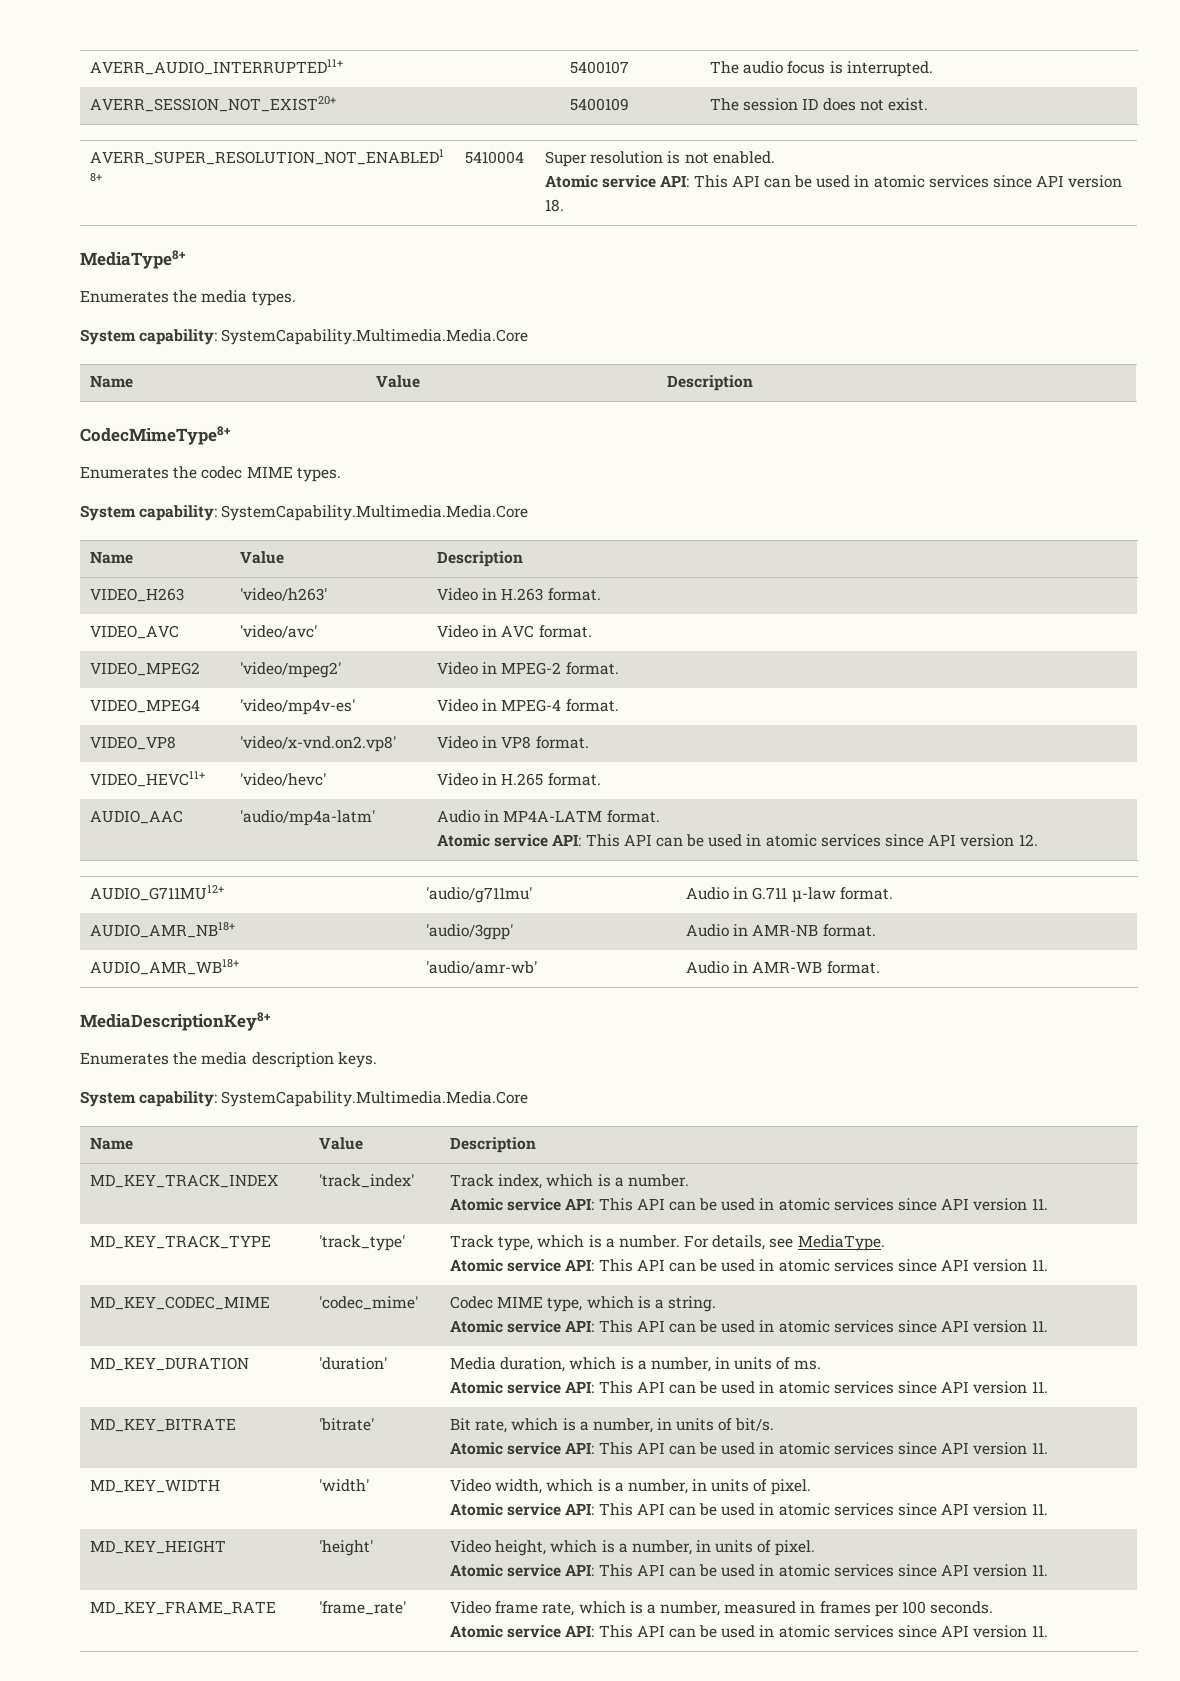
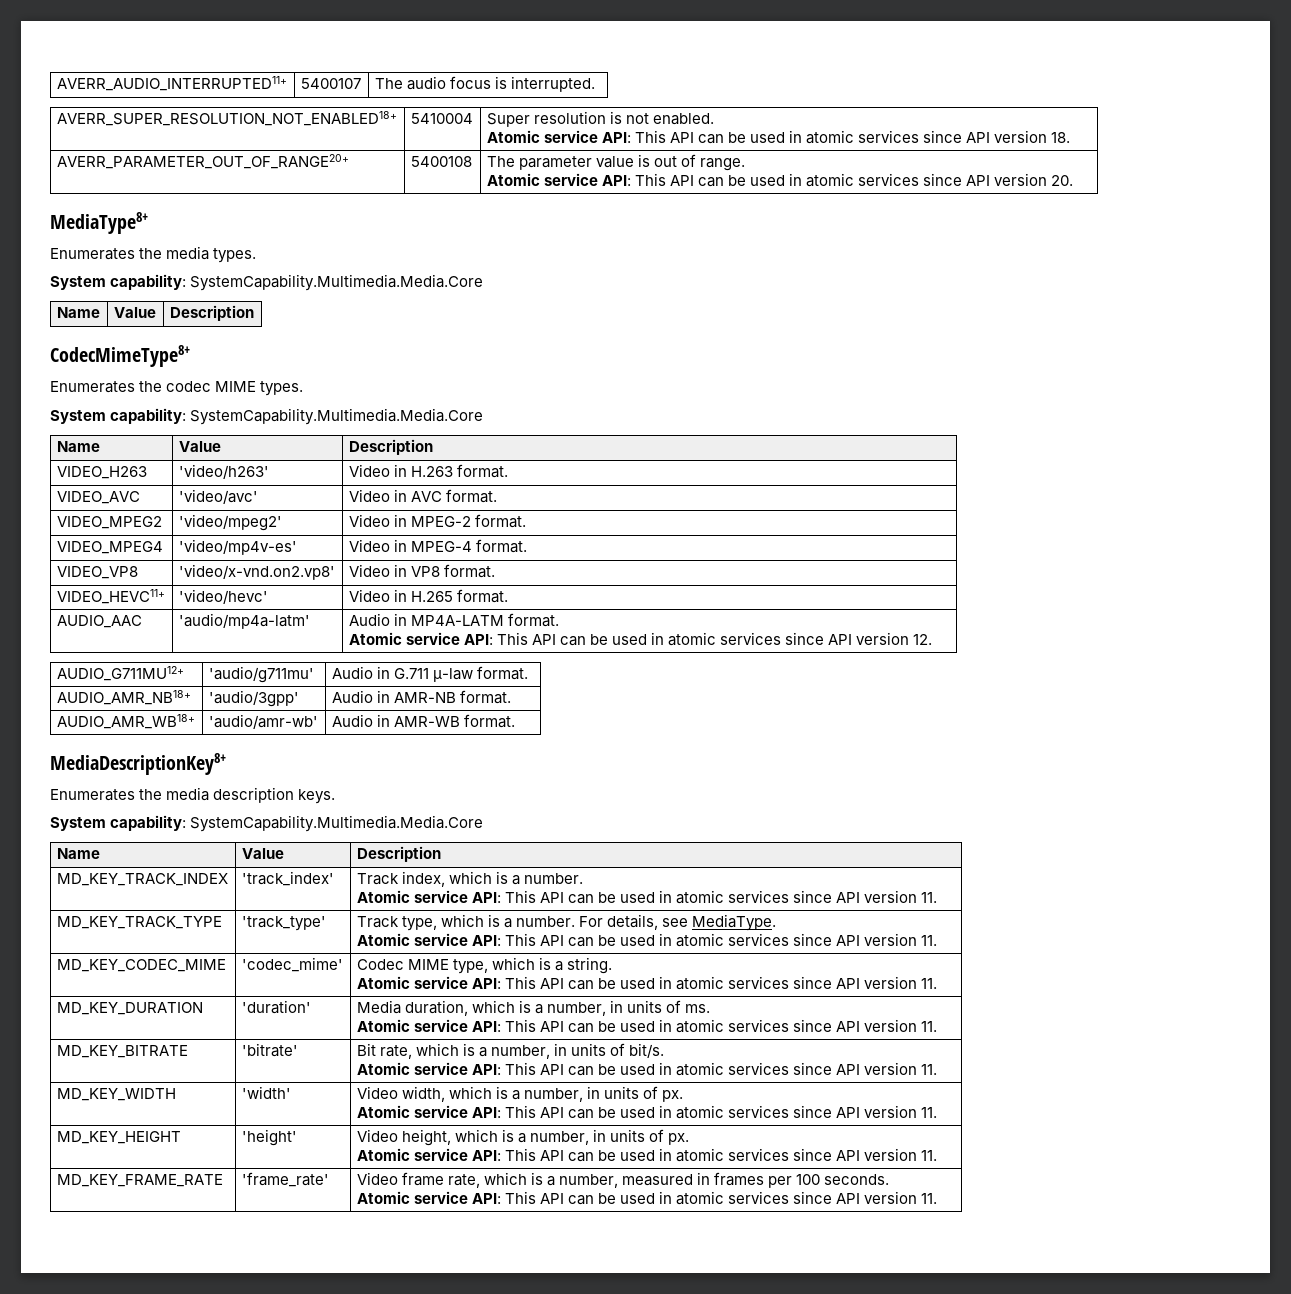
- AVERR_SESSION_NOT_EXIST20+ | 5400109 | The session ID does not exist.
+ AVERR_PARAMETER_OUT_OF_RANGE20+ | 5400108 | The parameter value is out of range.
+ Atomic service API: This API can be used in atomic services since API version 20.
- MD_KEY_WIDTH | 'width' | Video width, which is a number, in units of pixel.
+ MD_KEY_WIDTH | 'width' | Video width, which is a number, in units of px.
- MD_KEY_HEIGHT | 'height' | Video height, which is a number, in units of pixel.
+ MD_KEY_HEIGHT | 'height' | Video height, which is a number, in units of px.

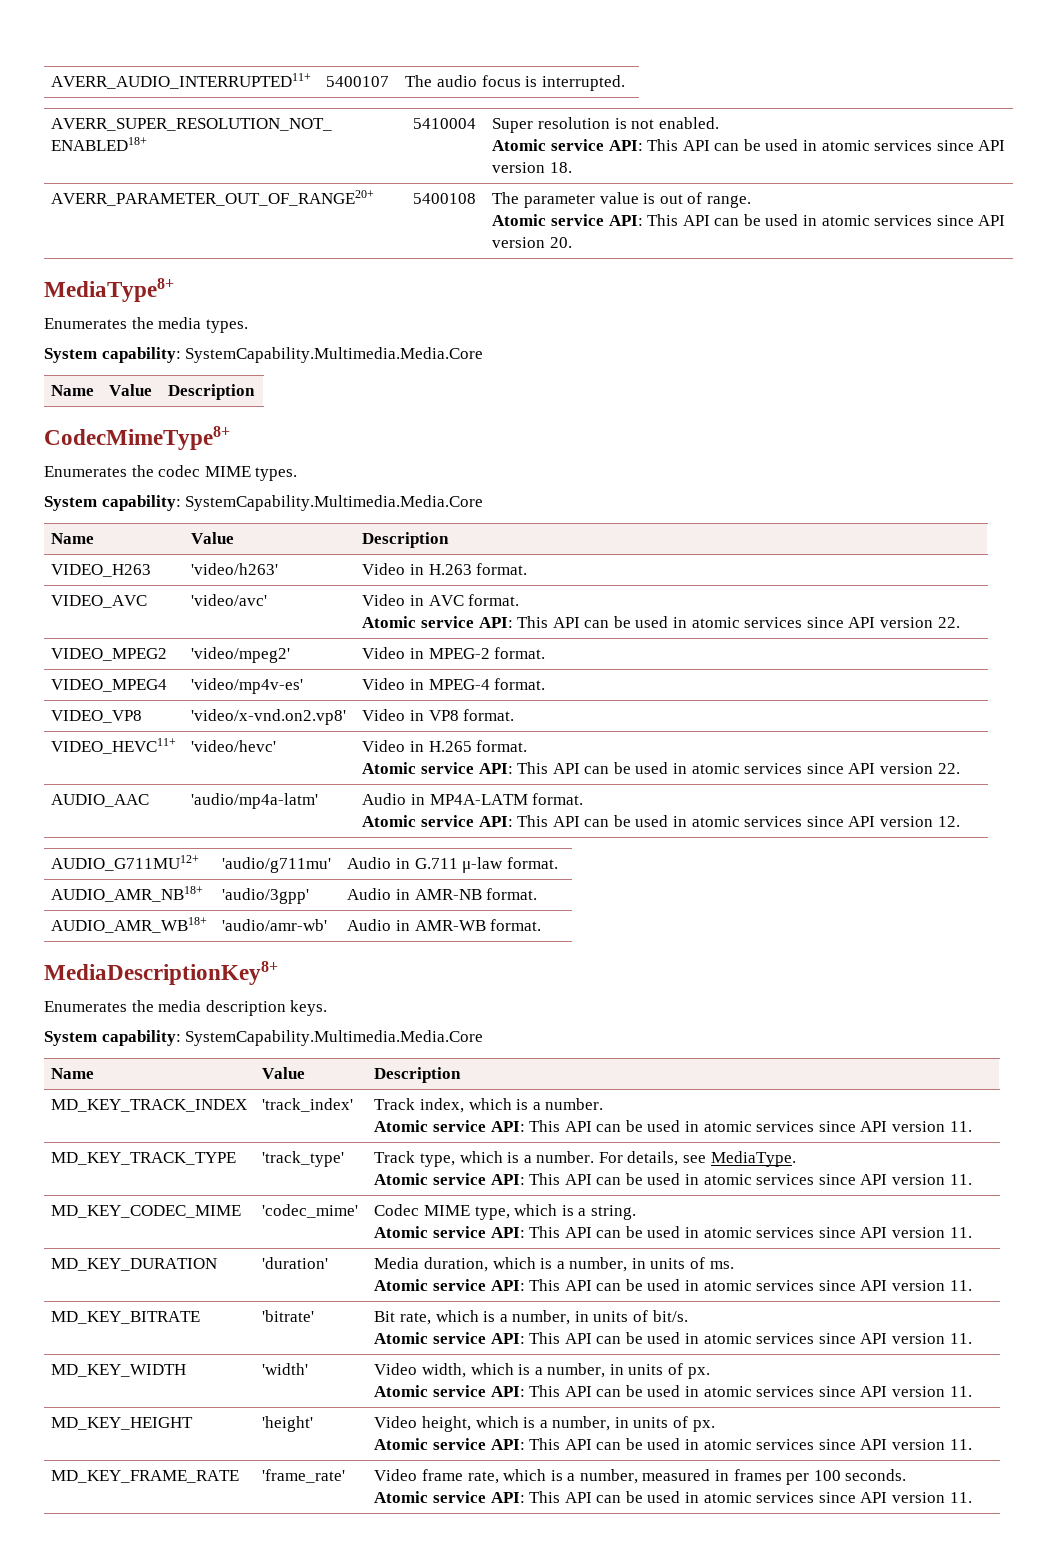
  VIDEO_AVC | 'video/avc' | Video in AVC format.
+ Atomic service API: This API can be used in atomic services since API version 22.
  VIDEO_HEVC11+ | 'video/hevc' | Video in H.265 format.
+ Atomic service API: This API can be used in atomic services since API version 22.

